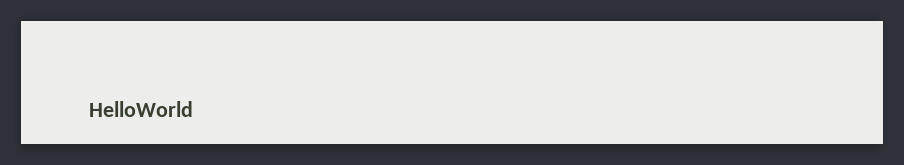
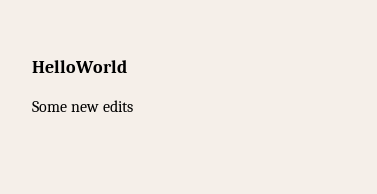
+ Some new edits

